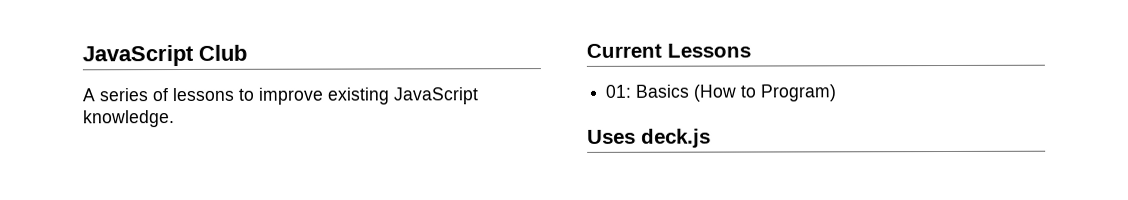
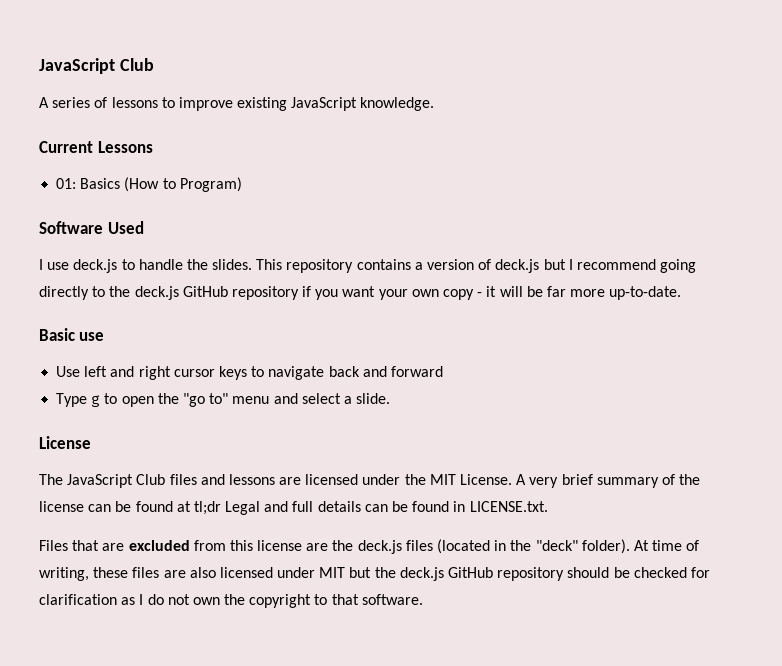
- Uses deck.js
+ Software Used
+ I use deck.js to handle the slides. This repository contains a version of deck.js but I recommend going directly to the deck.js GitHub repository if you want your own copy - it will be far more up-to-date.
+ Basic use
+ Use left and right cursor keys to navigate back and forward
+ Type g to open the "go to" menu and select a slide.
+ License
+ The JavaScript Club files and lessons are licensed under the MIT License. A very brief summary of the license can be found at tl;dr Legal and full details can be found in LICENSE.txt.
+ Files that are excluded from this license are the deck.js files (located in the "deck" folder). At time of writing, these files are also licensed under MIT but the deck.js GitHub repository should be checked for clarification as I do not own the copyright to that software.

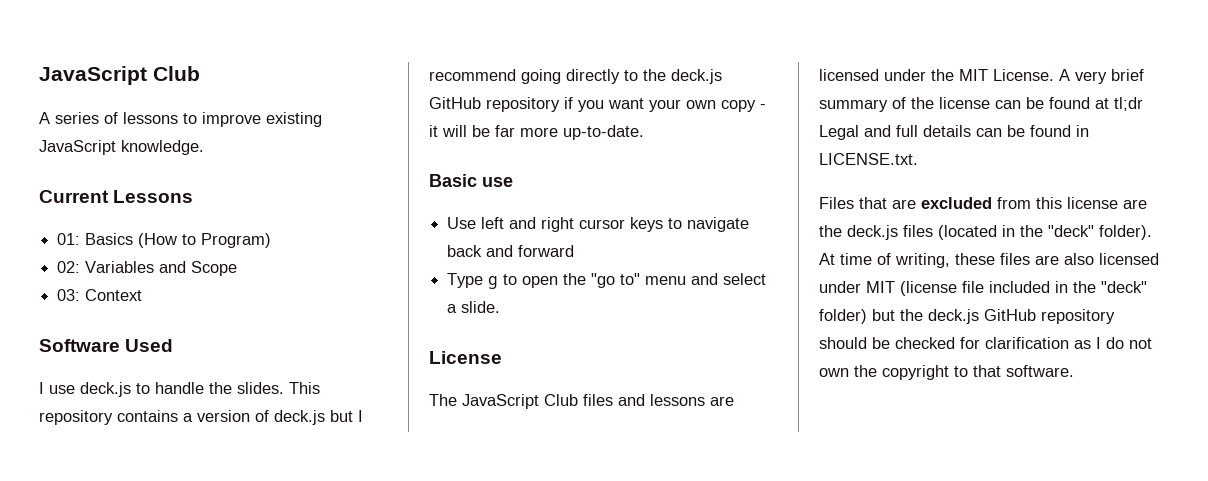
+ 02: Variables and Scope
+ 03: Context
- At time of writing, these files are also licensed under MIT but the deck.js GitHub repository should be checked for clarification as I do not own the copyright to that software.
+ At time of writing, these files are also licensed under MIT (license file included in the "deck" folder) but the deck.js GitHub repository should be checked for clarification as I do not own the copyright to that software.

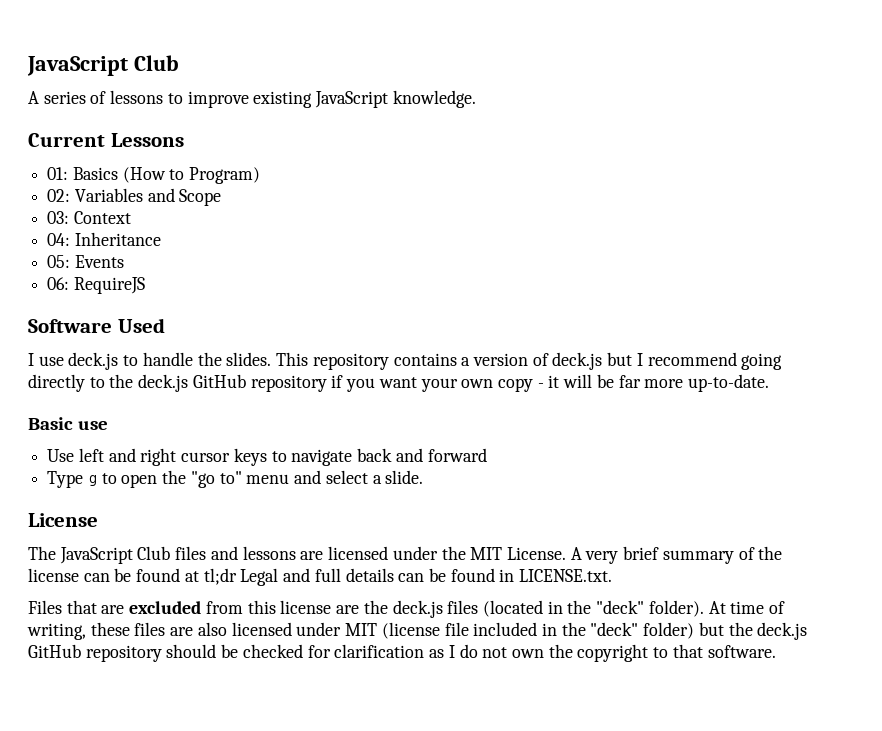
+ 04: Inheritance
+ 05: Events
+ 06: RequireJS

